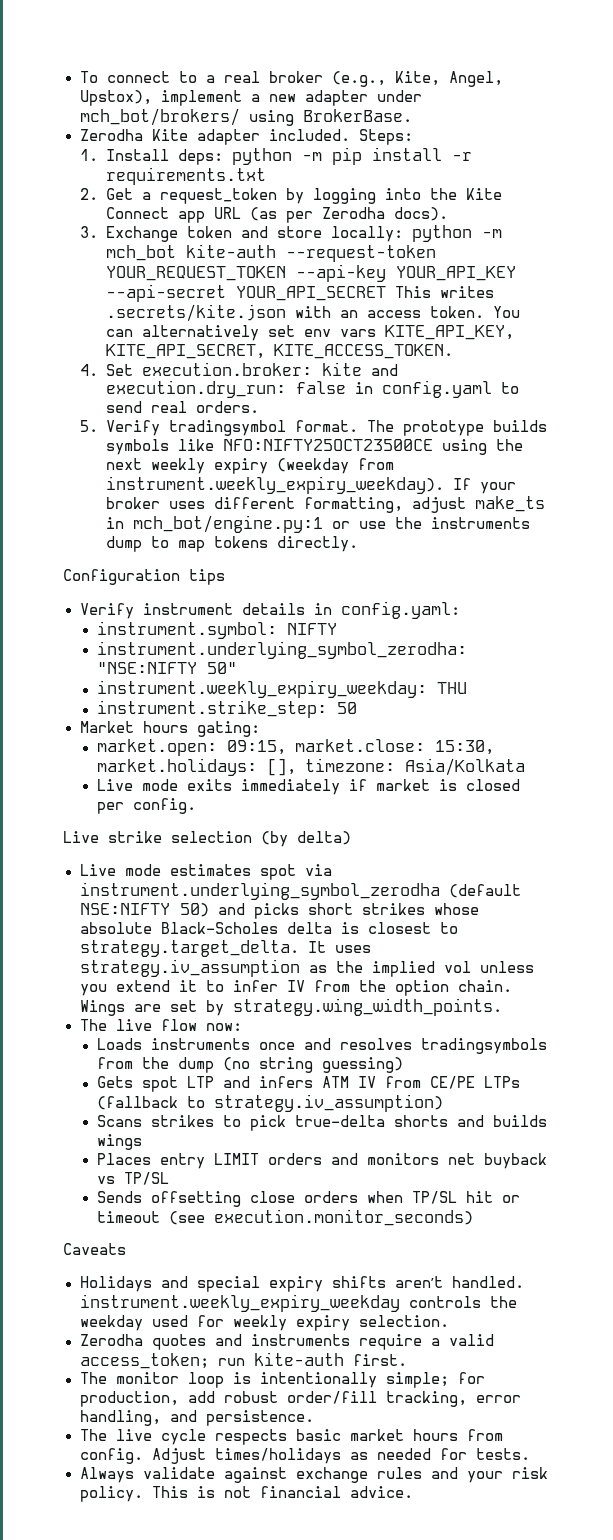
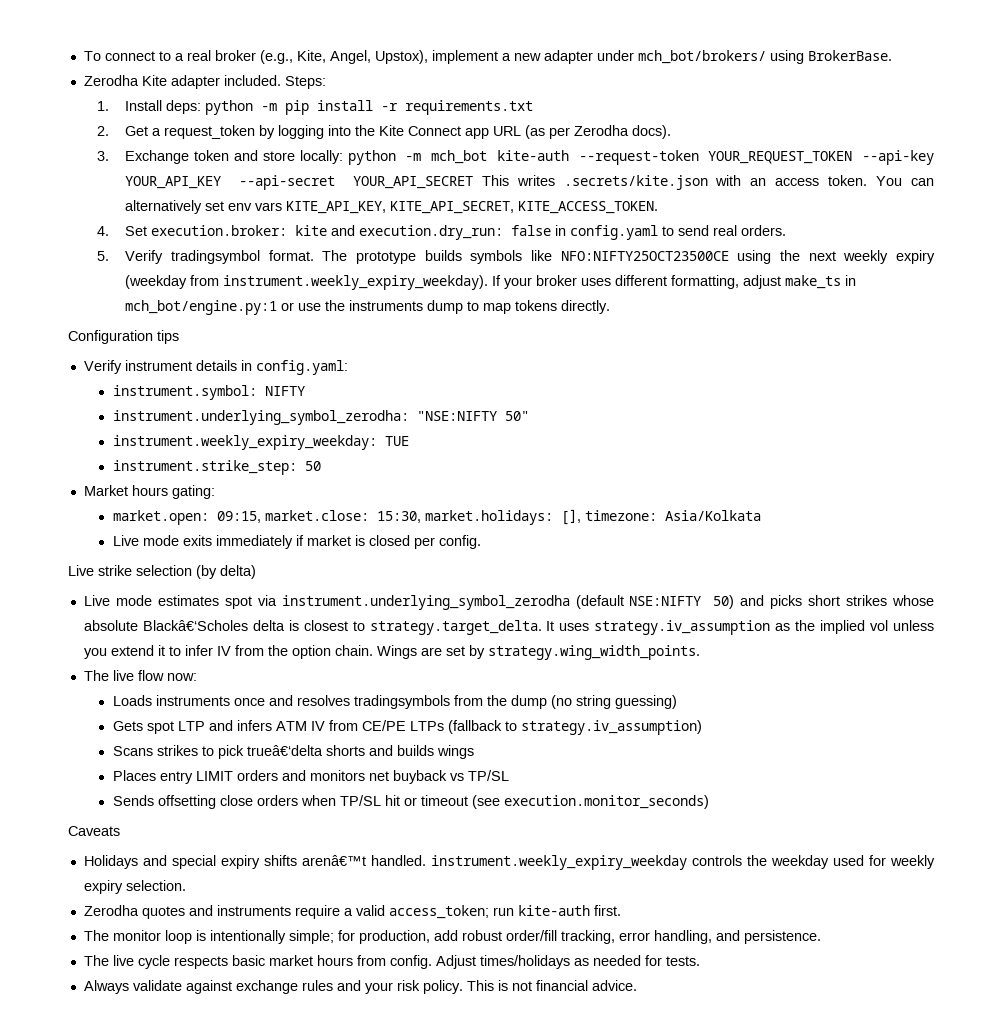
- instrument.weekly_expiry_weekday: THU
+ instrument.weekly_expiry_weekday: TUE
- Live mode estimates spot via instrument.underlying_symbol_zerodha (default NSE:NIFTY 50) and picks short strikes whose absolute Black‑Scholes delta is closest to strategy.target_delta. It uses strategy.iv_assumption as the implied vol unless you extend it to infer IV from the option chain.
+ Live mode estimates spot via instrument.underlying_symbol_zerodha (default NSE:NIFTY 50) and picks short strikes whose absolute Blackâ€‘Scholes delta is closest to strategy.target_delta. It uses strategy.iv_assumption as the implied vol unless you extend it to infer IV from the option chain.
- Scans strikes to pick true‑delta shorts and builds wings
+ Scans strikes to pick trueâ€‘delta shorts and builds wings
- Holidays and special expiry shifts aren’t handled. instrument.weekly_expiry_weekday controls the weekday used for weekly expiry selection.
+ Holidays and special expiry shifts arenâ€™t handled. instrument.weekly_expiry_weekday controls the weekday used for weekly expiry selection.

